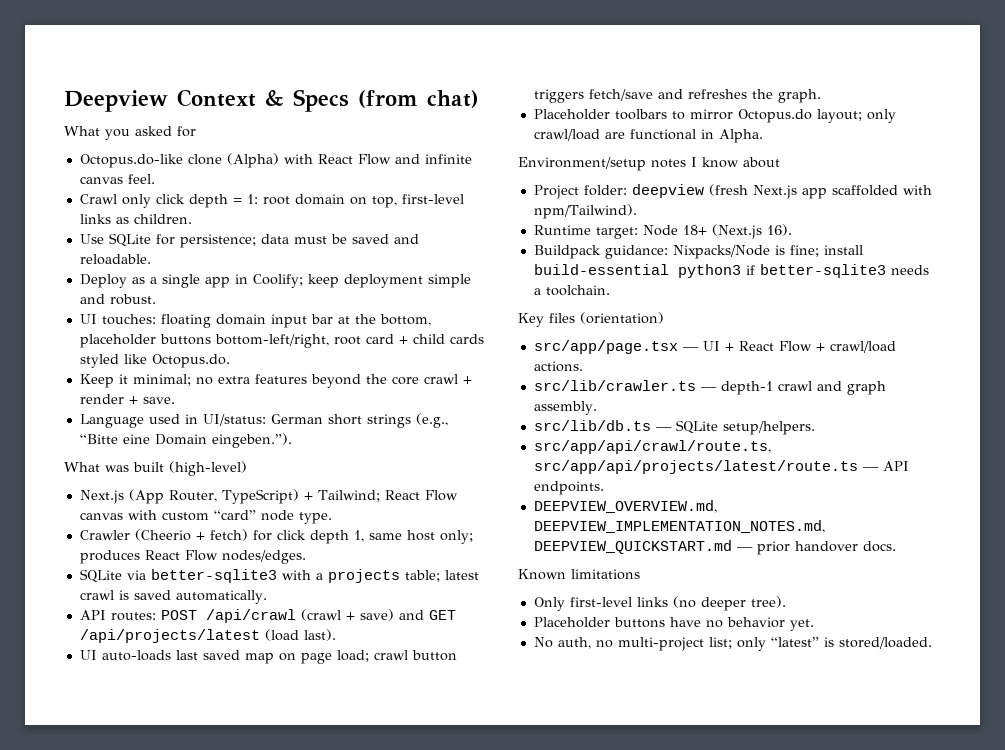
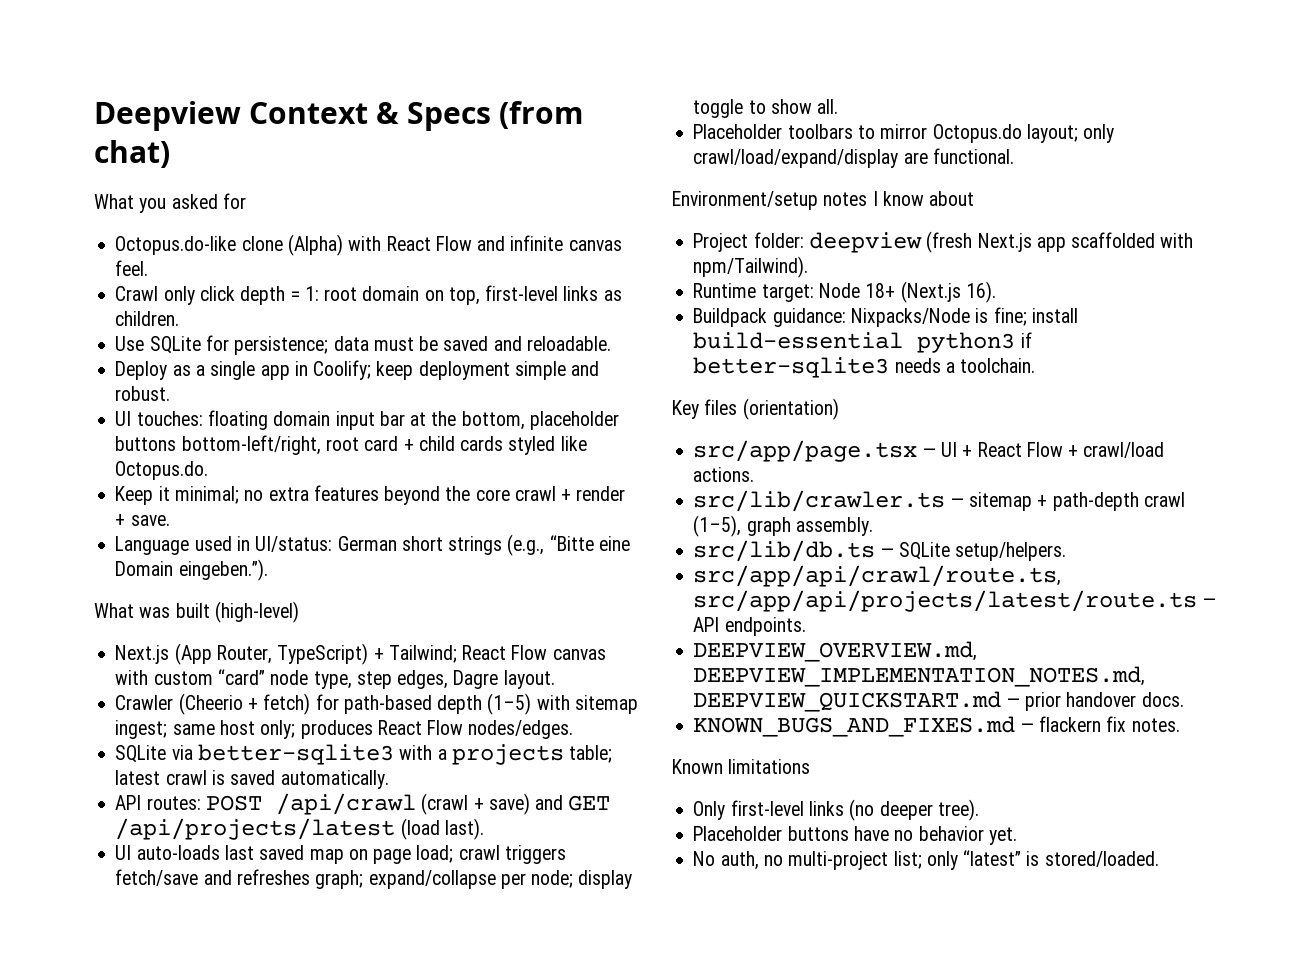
- Next.js (App Router, TypeScript) + Tailwind; React Flow canvas with custom “card” node type.
+ Next.js (App Router, TypeScript) + Tailwind; React Flow canvas with custom “card” node type, step edges, Dagre layout.
- Crawler (Cheerio + fetch) for click depth 1, same host only; produces React Flow nodes/edges.
+ Crawler (Cheerio + fetch) for path-based depth (1–5) with sitemap ingest; same host only; produces React Flow nodes/edges.
- UI auto-loads last saved map on page load; crawl button triggers fetch/save and refreshes the graph.
+ UI auto-loads last saved map on page load; crawl triggers fetch/save and refreshes graph; expand/collapse per node; display toggle to show all.
- Placeholder toolbars to mirror Octopus.do layout; only crawl/load are functional in Alpha.
+ Placeholder toolbars to mirror Octopus.do layout; only crawl/load/expand/display are functional.
- src/lib/crawler.ts — depth-1 crawl and graph assembly.
+ src/lib/crawler.ts — sitemap + path-depth crawl (1–5), graph assembly.
+ KNOWN_BUGS_AND_FIXES.md — flackern fix notes.

